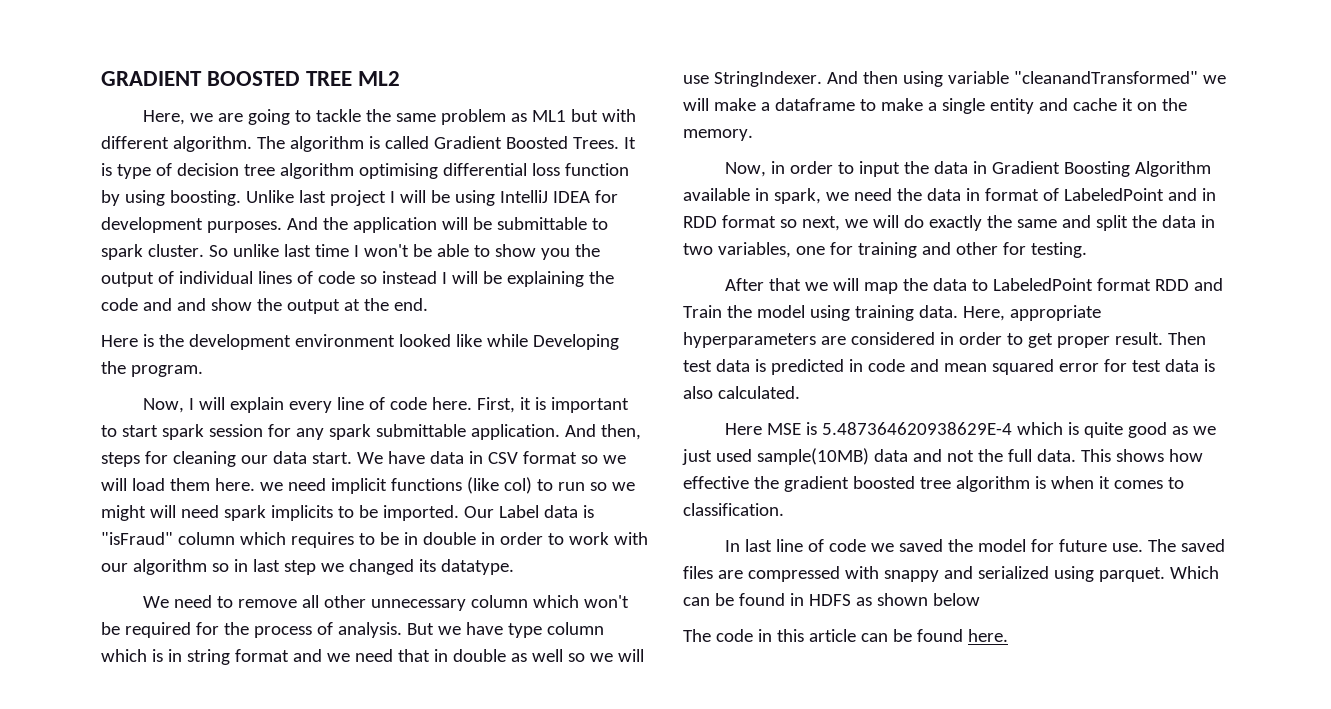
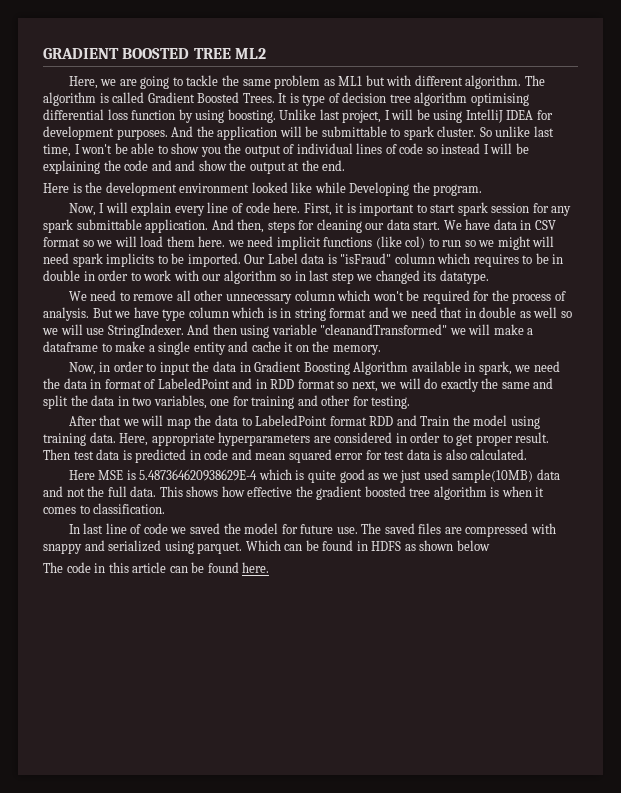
- Unlike last project I will be using IntelliJ IDEA for development purposes.
+ Unlike last project, I will be using IntelliJ IDEA for development purposes.
- So unlike last time I won't be able to show you the output of individual lines of code so instead I will be explaining the code and and show the output at the end.
+ So unlike last time, I won't be able to show you the output of individual lines of code so instead I will be explaining the code and and show the output at the end.

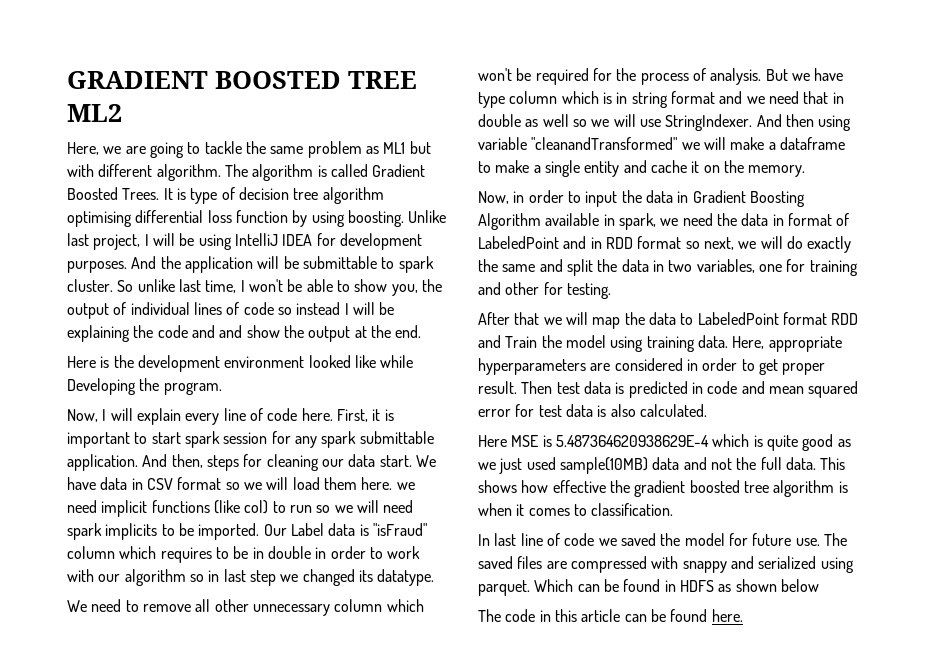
- So unlike last time, I won't be able to show you the output of individual lines of code so instead I will be explaining the code and and show the output at the end.
+ So unlike last time, I won't be able to show you, the output of individual lines of code so instead I will be explaining the code and and show the output at the end.
- We have data in CSV format so we will load them here. we need implicit functions (like col) to run so we might will need spark implicits to be imported.
+ We have data in CSV format so we will load them here. we need implicit functions (like col) to run so we will need spark implicits to be imported.

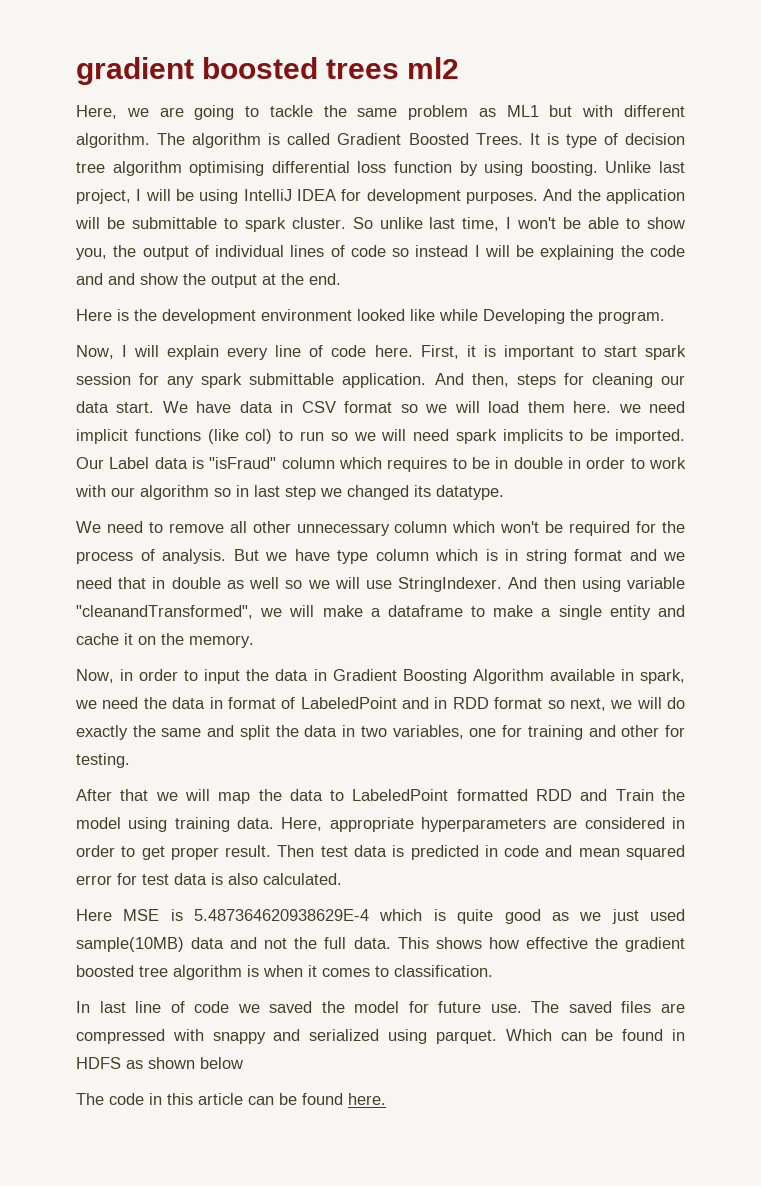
- GRADIENT BOOSTED TREE ML2
+ gradient boosted trees ml2
- And then using variable "cleanandTransformed" we will make a dataframe to make a single entity and cache it on the memory.
+ And then using variable "cleanandTransformed", we will make a dataframe to make a single entity and cache it on the memory.
- After that we will map the data to LabeledPoint format RDD and Train the model using training data.
+ After that we will map the data to LabeledPoint formatted RDD and Train the model using training data.

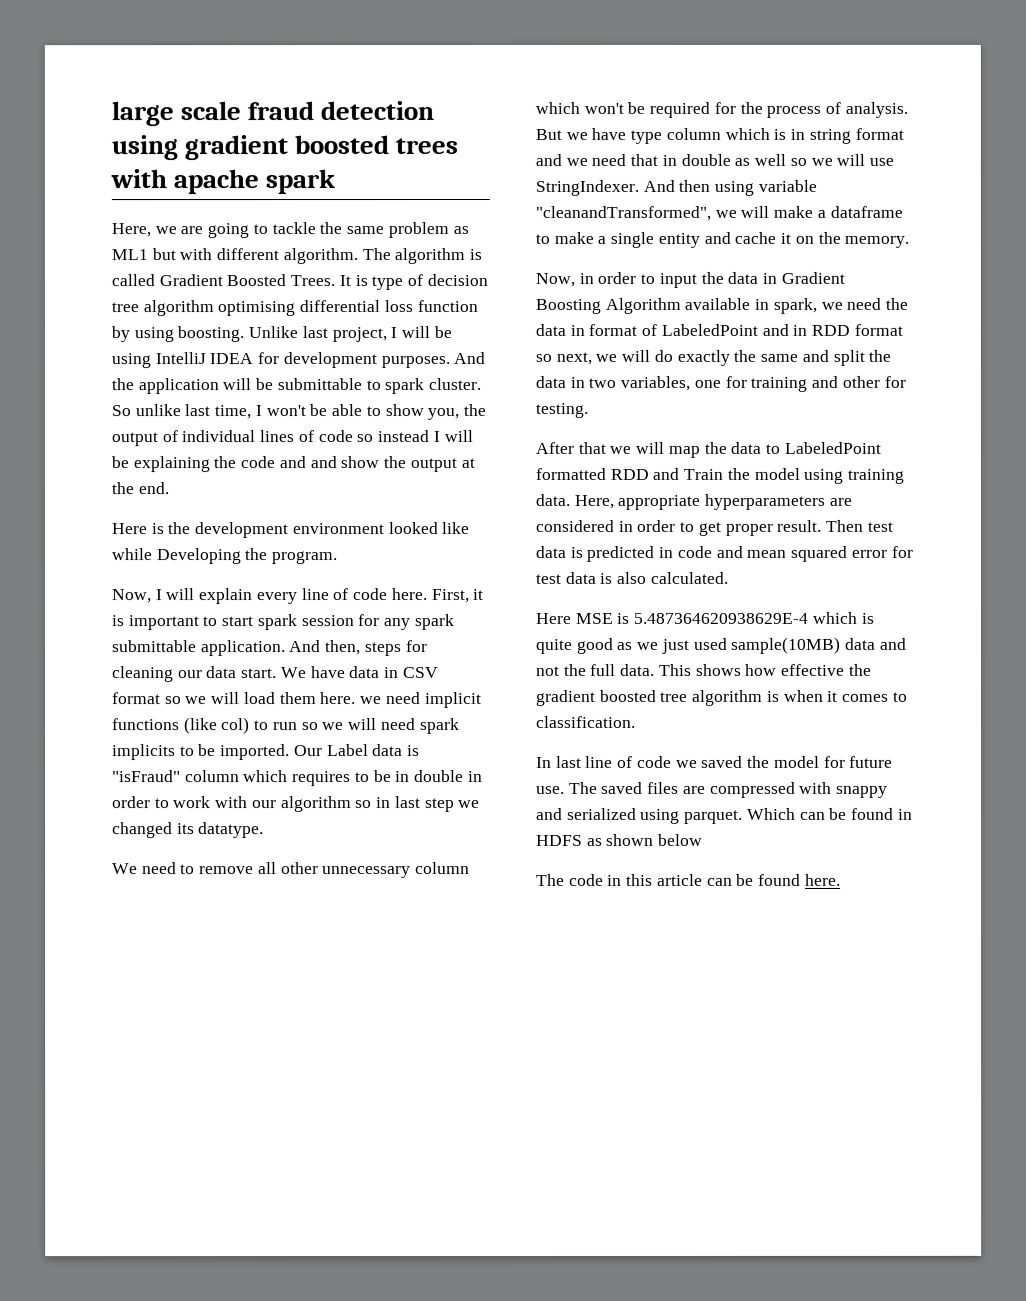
- gradient boosted trees ml2
+ large scale fraud detection using gradient boosted trees with apache spark

